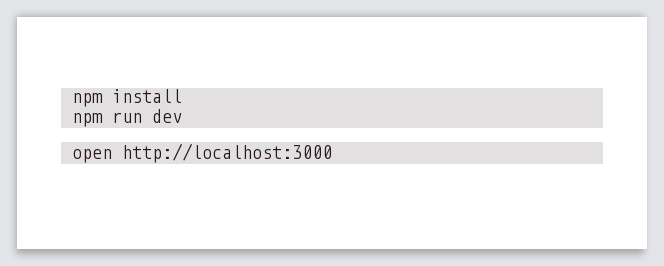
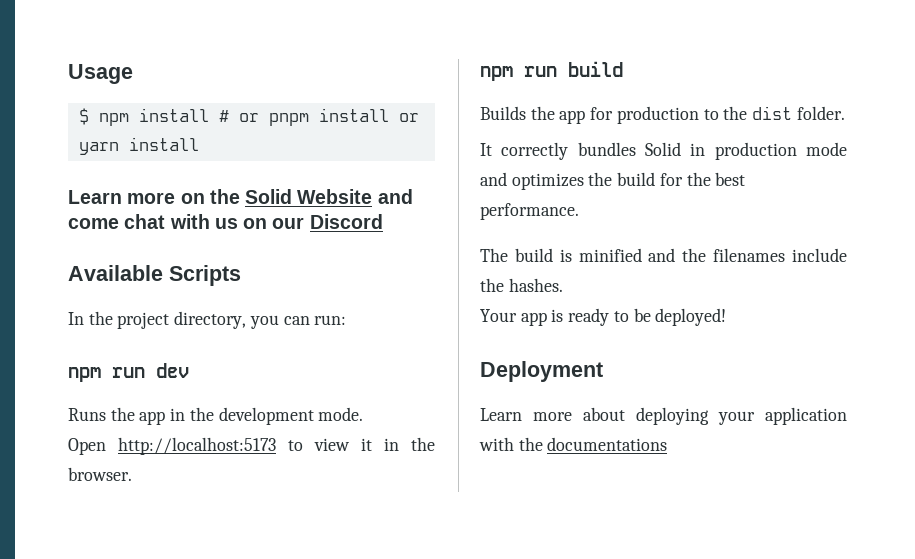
- npm install
+ Usage
+ $ npm install # or pnpm install or yarn install
+ Learn more on the Solid Website and come chat with us on our Discord
+ Available Scripts
+ In the project directory, you can run:
  npm run dev
- open http://localhost:3000
+ Runs the app in the development mode.
+ Open http://localhost:5173 to view it in the browser.
+ npm run build
+ Builds the app for production to the dist folder.
+ It correctly bundles Solid in production mode and optimizes the build for the best performance.
+ The build is minified and the filenames include the hashes.
+ Your app is ready to be deployed!
+ Deployment
+ Learn more about deploying your application with the documentations

